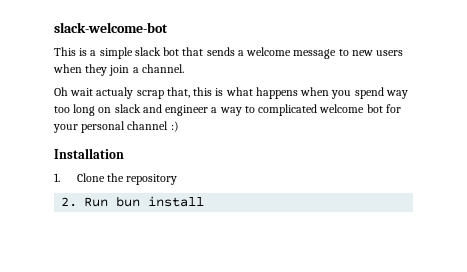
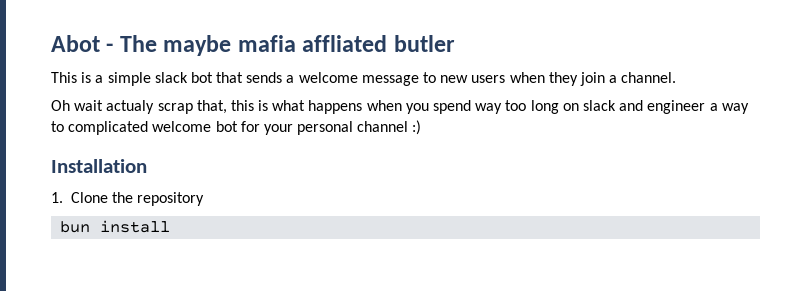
- slack-welcome-bot
+ Abot - The maybe mafia affliated butler
- 2. Run bun install
+ bun install

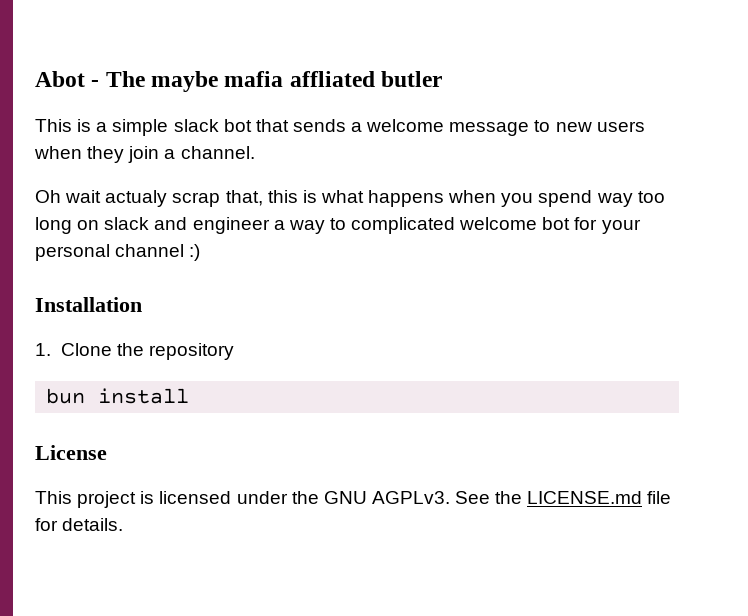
+ License
+ This project is licensed under the GNU AGPLv3. See the LICENSE.md file for details.

